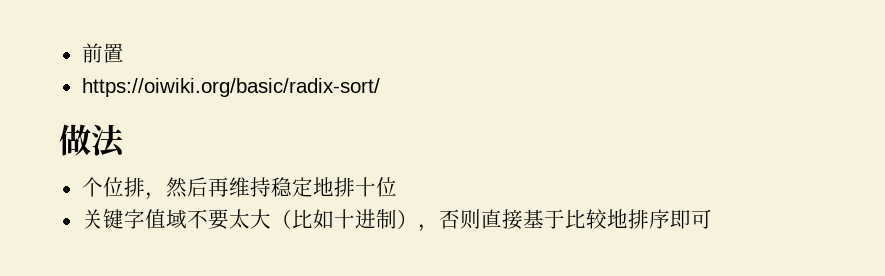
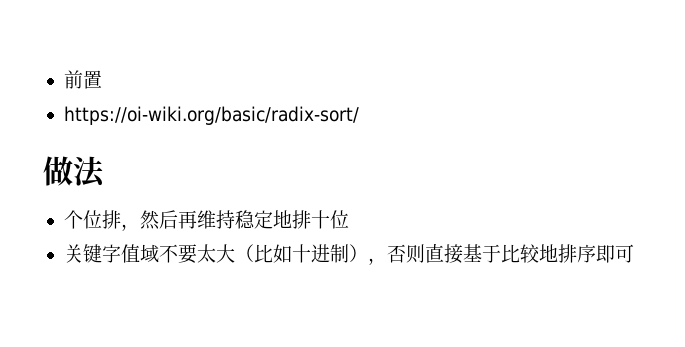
- https://oiwiki.org/basic/radix-sort/
+ https://oi-wiki.org/basic/radix-sort/

